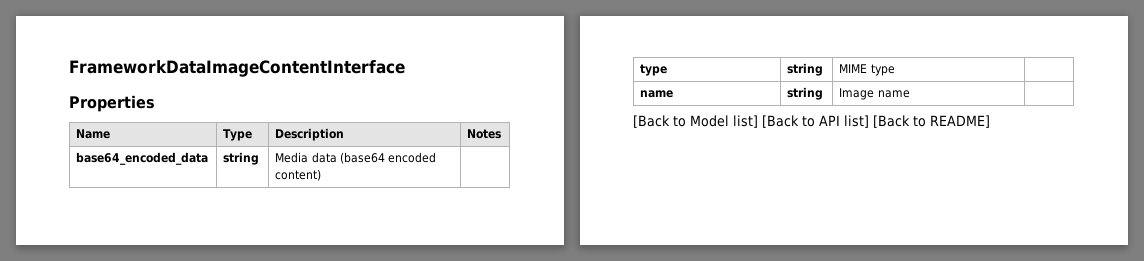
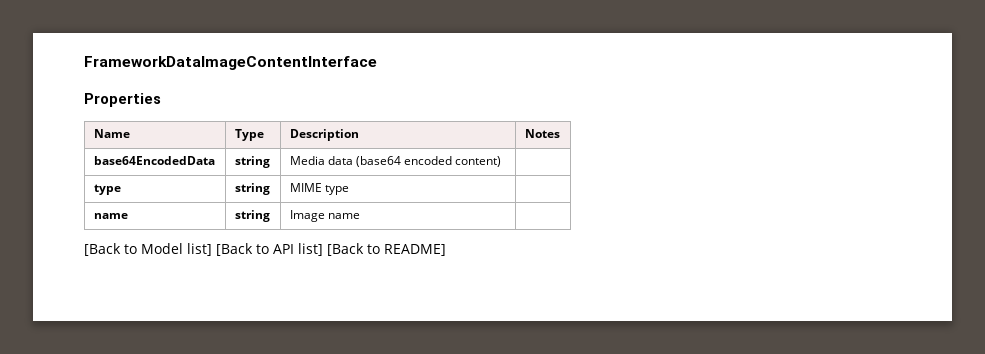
- base64_encoded_data | string | Media data (base64 encoded content) |
+ base64EncodedData | string | Media data (base64 encoded content) |

